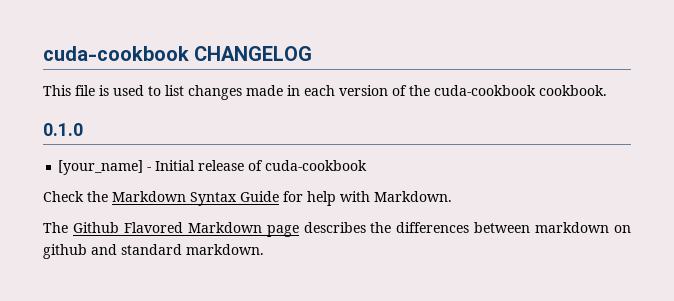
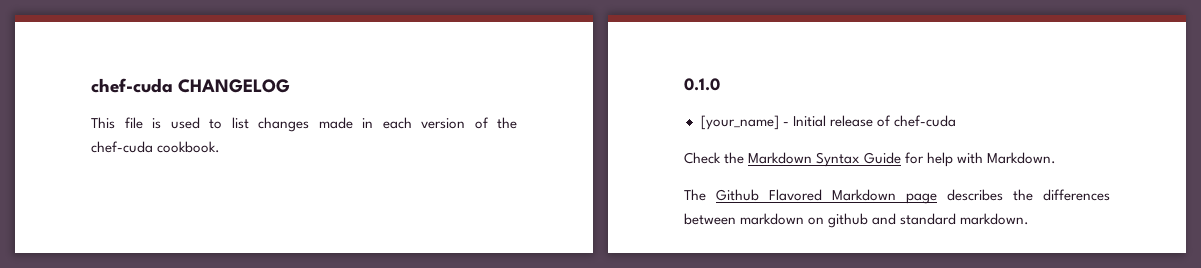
- cuda-cookbook CHANGELOG
+ chef-cuda CHANGELOG
- This file is used to list changes made in each version of the cuda-cookbook cookbook.
+ This file is used to list changes made in each version of the chef-cuda cookbook.
- [your_name] - Initial release of cuda-cookbook
+ [your_name] - Initial release of chef-cuda

